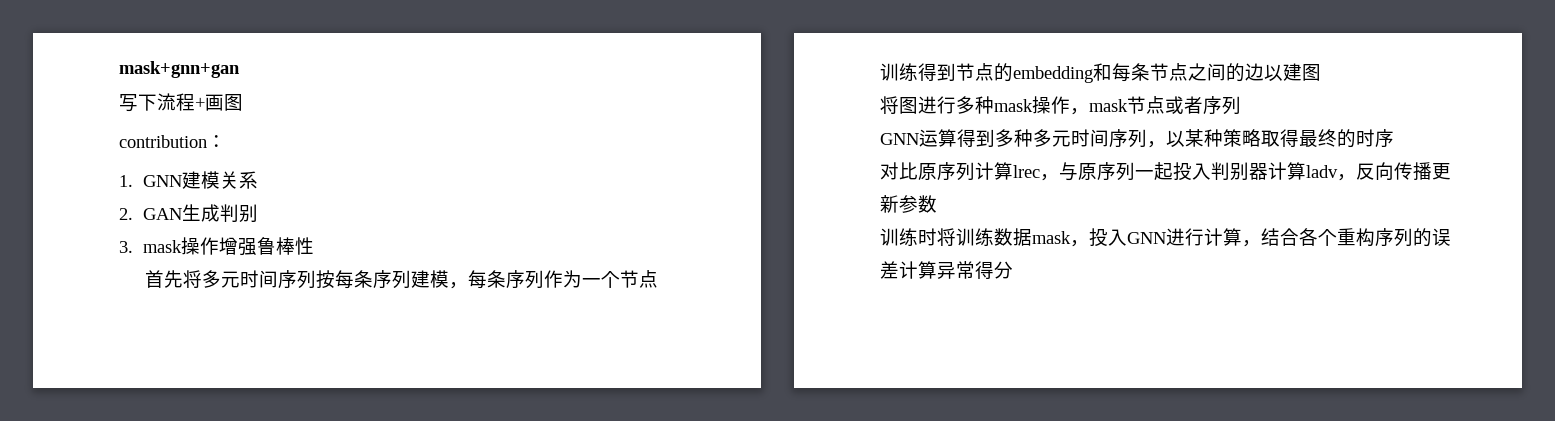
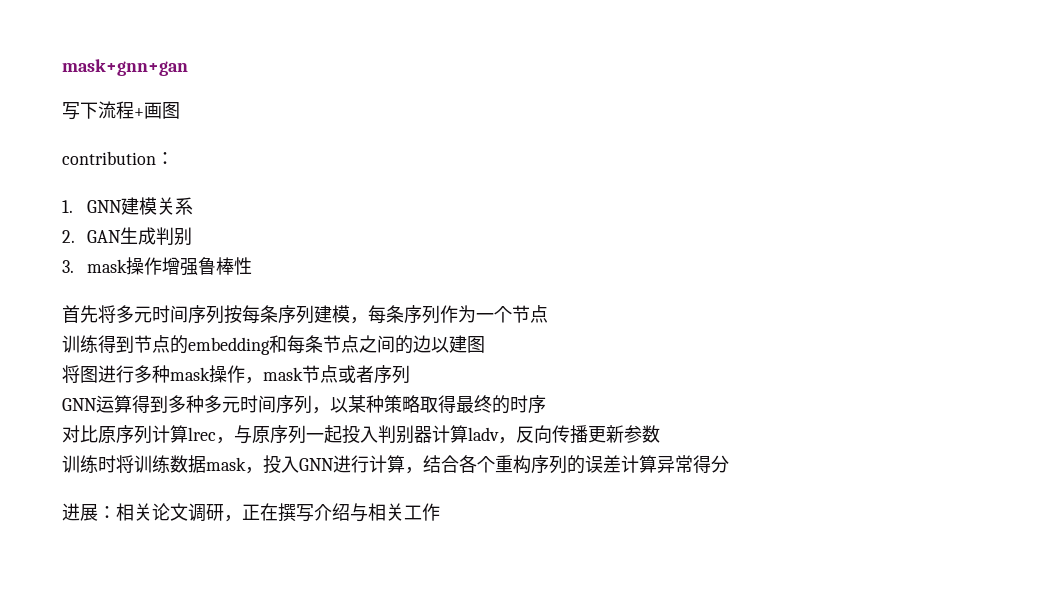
+ 进展：相关论文调研，正在撰写介绍与相关工作

